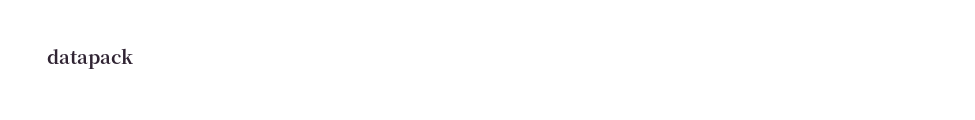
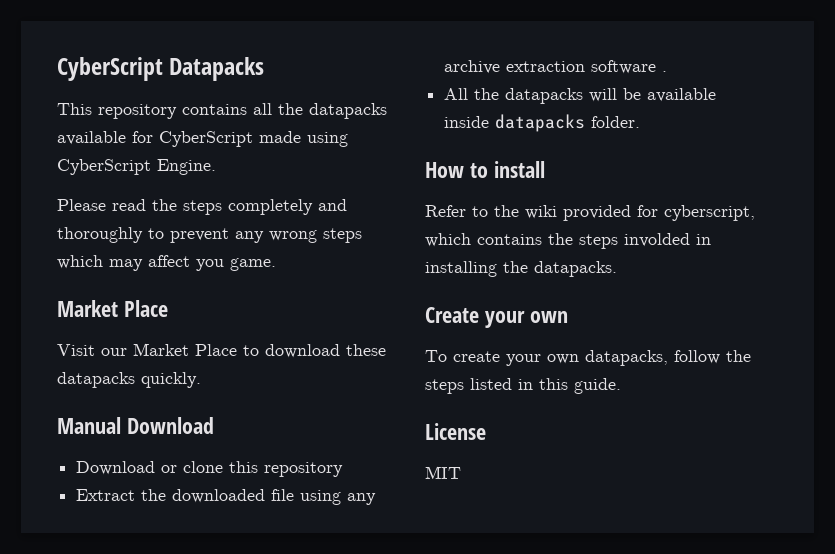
- datapack
+ CyberScript Datapacks
+ This repository contains all the datapacks available for CyberScript made using CyberScript Engine.
+ Please read the steps completely and thoroughly to prevent any wrong steps which may affect you game.
+ Market Place
+ Visit our Market Place to download these datapacks quickly.
+ Manual Download
+ Download or clone this repository
+ Extract the downloaded file using any archive extraction software .
+ All the datapacks will be available inside datapacks folder.
+ How to install
+ Refer to the wiki provided for cyberscript, which contains the steps involded in installing the datapacks.
+ Create your own
+ To create your own datapacks, follow the steps listed in this guide.
+ License
+ MIT

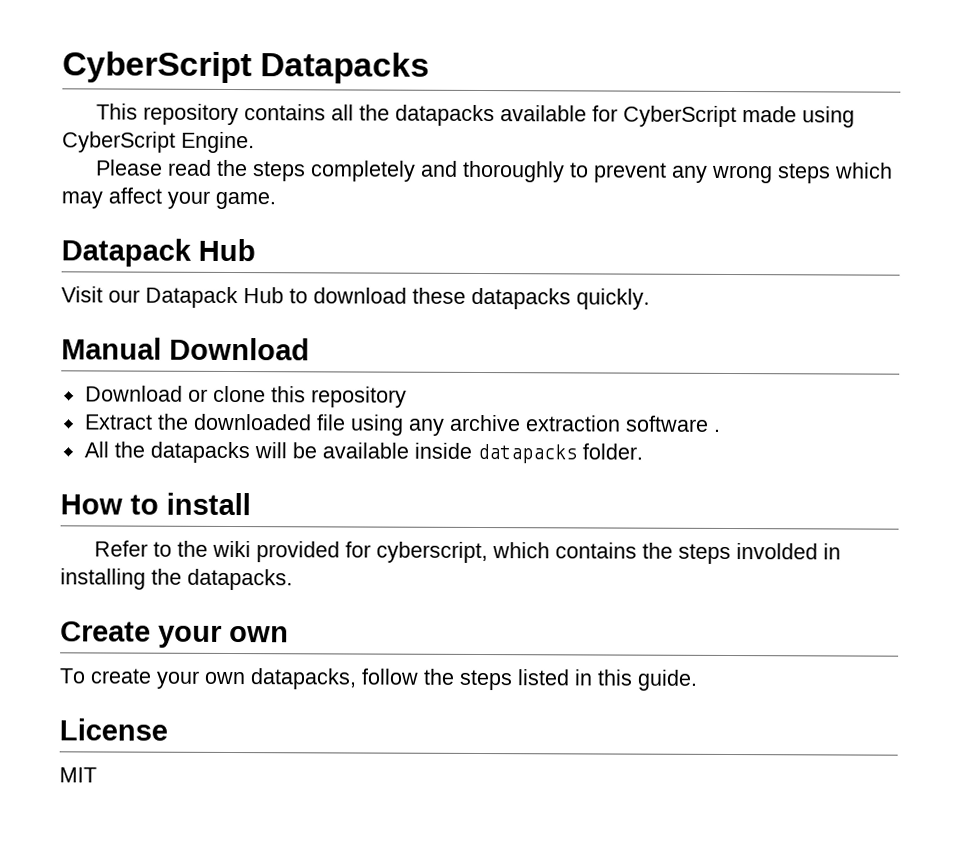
- Please read the steps completely and thoroughly to prevent any wrong steps which may affect you game.
- Market Place
+ Please read the steps completely and thoroughly to prevent any wrong steps which may affect your game.
+ Datapack Hub
- Visit our Market Place to download these datapacks quickly.
+ Visit our Datapack Hub to download these datapacks quickly.

